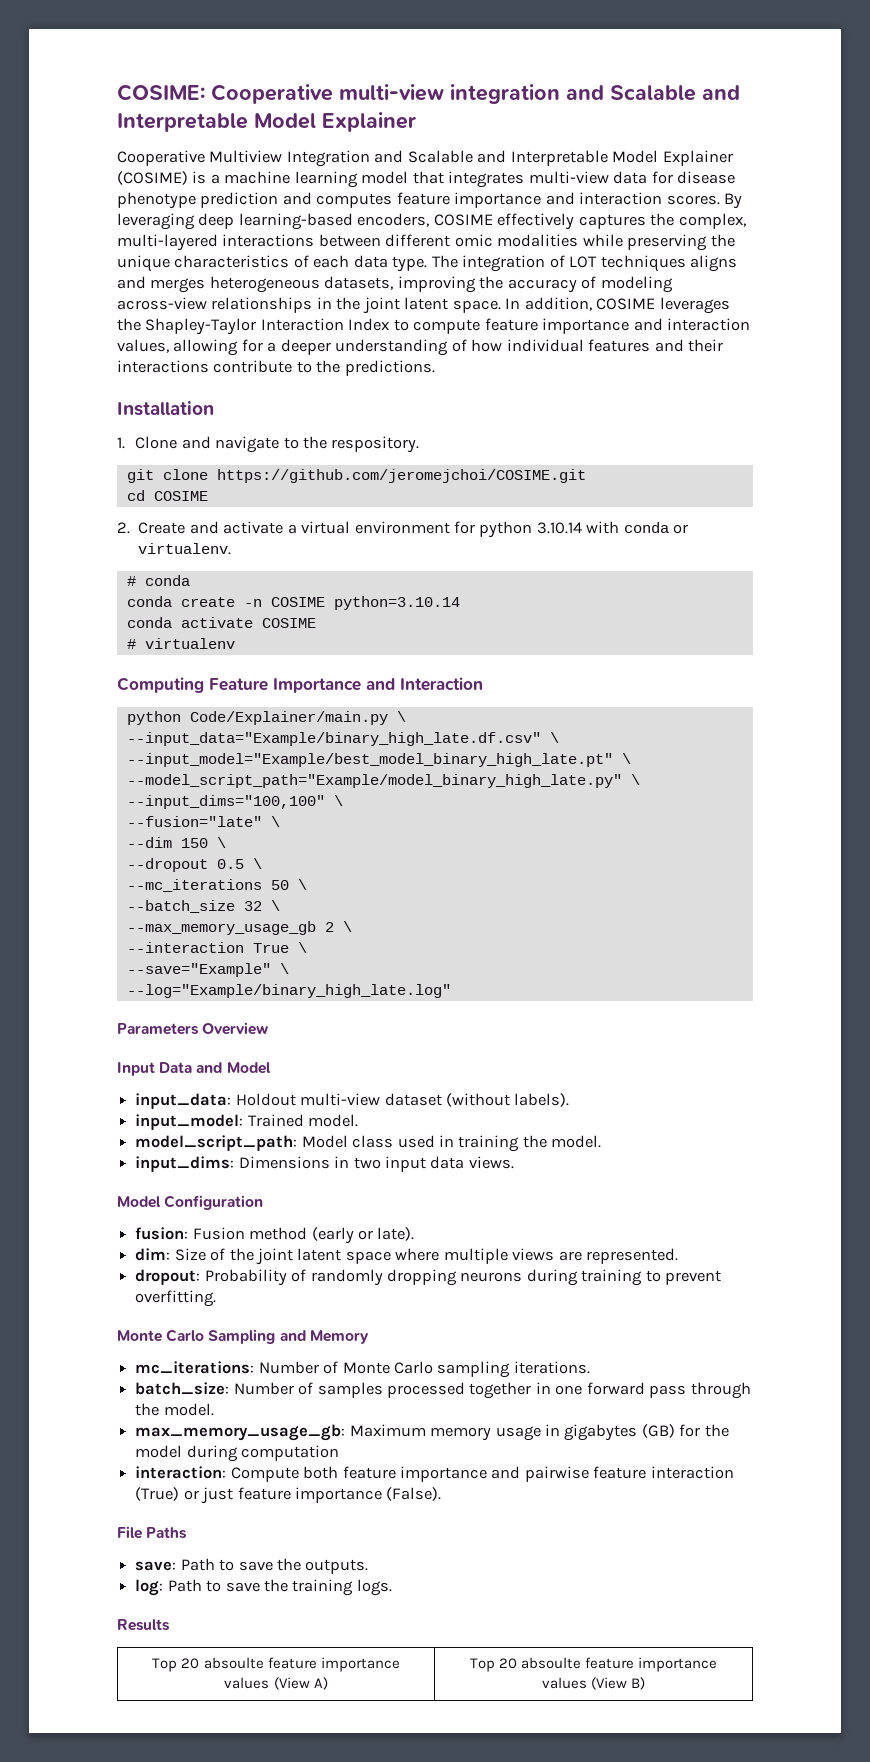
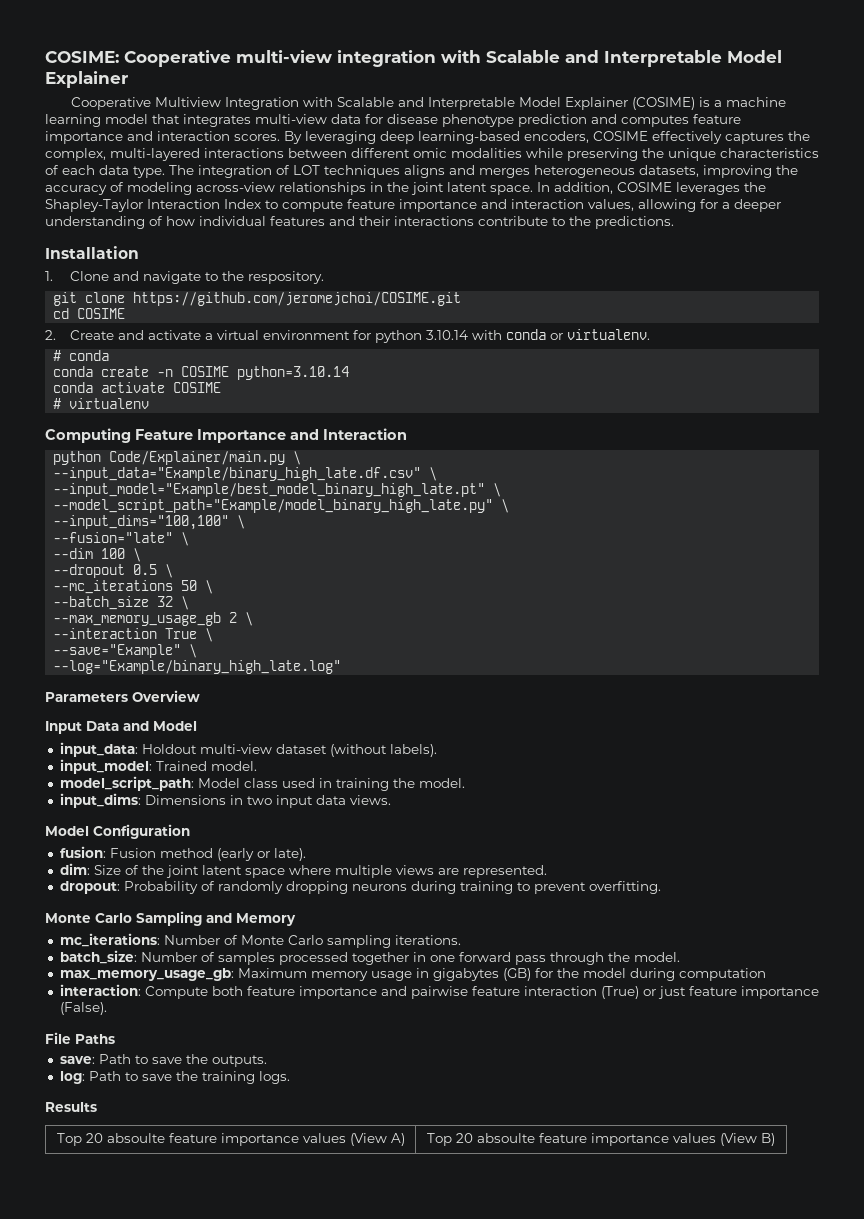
- COSIME: Cooperative multi-view integration and Scalable and Interpretable Model Explainer
+ COSIME: Cooperative multi-view integration with Scalable and Interpretable Model Explainer
- Cooperative Multiview Integration and Scalable and Interpretable Model Explainer (COSIME) is a machine learning model that integrates multi-view data for disease phenotype prediction and computes feature importance and interaction scores.
+ Cooperative Multiview Integration with Scalable and Interpretable Model Explainer (COSIME) is a machine learning model that integrates multi-view data for disease phenotype prediction and computes feature importance and interaction scores.
- --dim 150 \
+ --dim 100 \

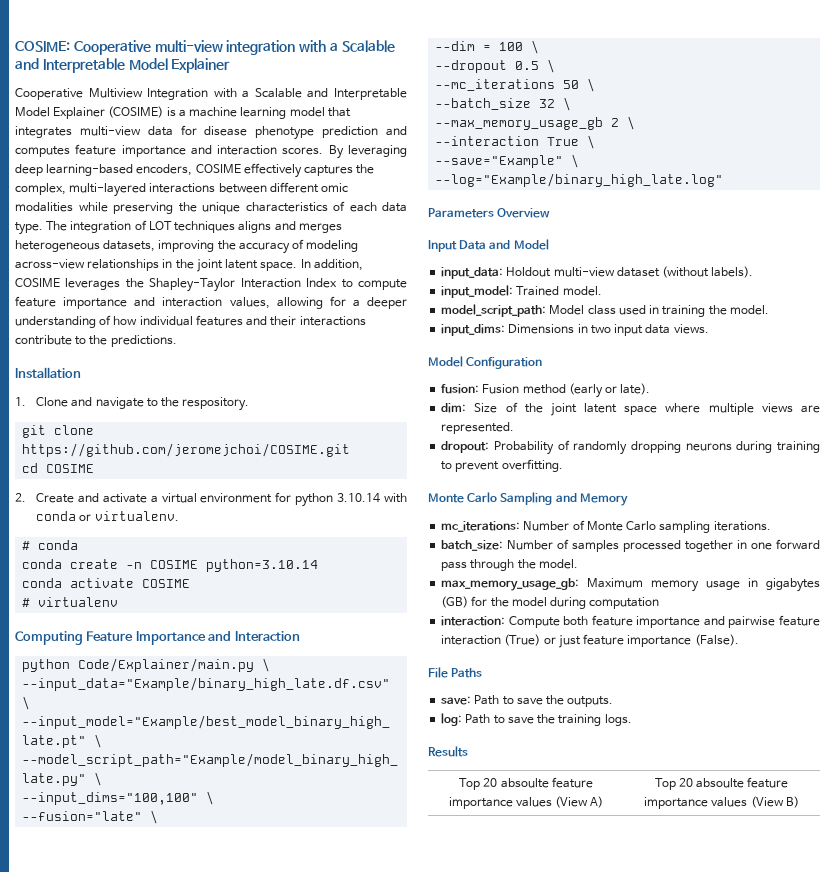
- COSIME: Cooperative multi-view integration with Scalable and Interpretable Model Explainer
+ COSIME: Cooperative multi-view integration with a Scalable and Interpretable Model Explainer
- Cooperative Multiview Integration with Scalable and Interpretable Model Explainer (COSIME) is a machine learning model that integrates multi-view data for disease phenotype prediction and computes feature importance and interaction scores.
+ Cooperative Multiview Integration with a Scalable and Interpretable Model Explainer (COSIME) is a machine learning model that integrates multi-view data for disease phenotype prediction and computes feature importance and interaction scores.
- --dim 100 \
+ --dim = 100 \

